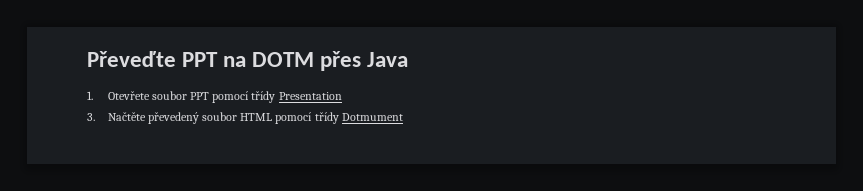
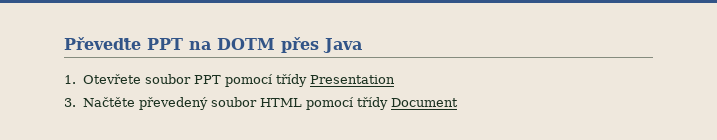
- 3. Načtěte převedený soubor HTML pomocí třídy Dotmument
+ 3. Načtěte převedený soubor HTML pomocí třídy Document

